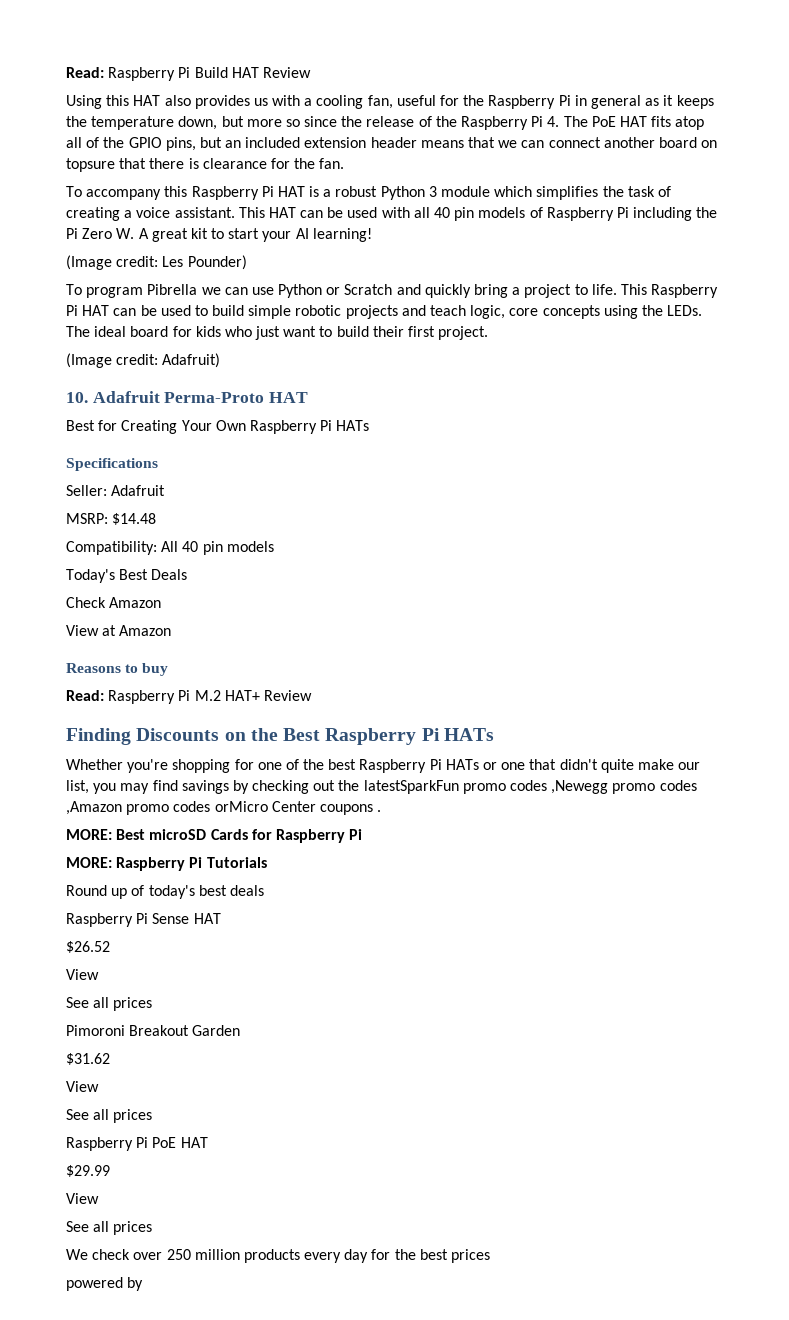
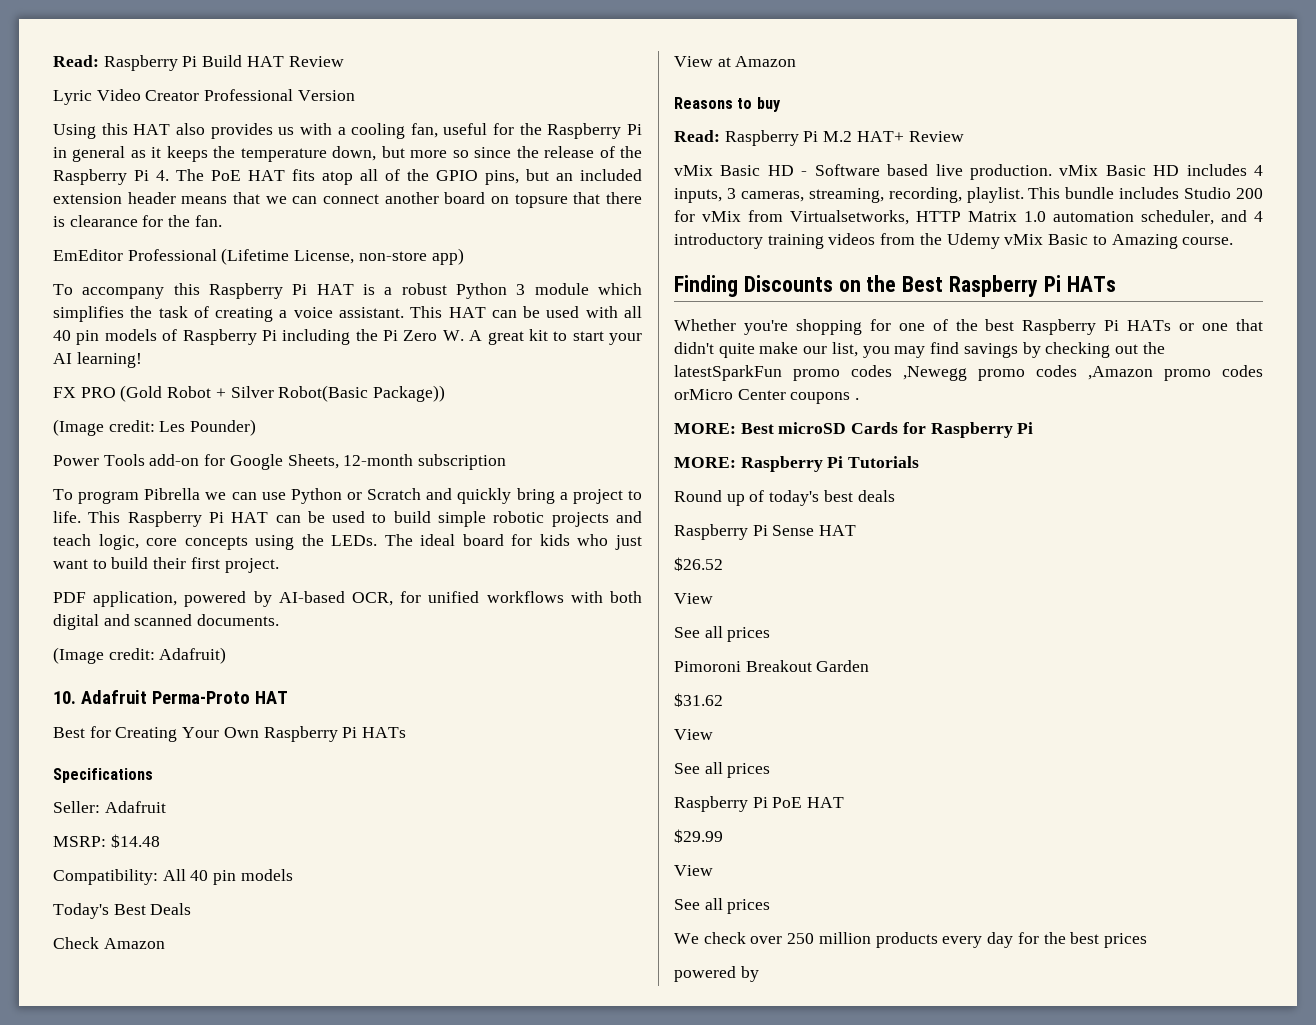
+ Lyric Video Creator Professional Version
+ EmEditor Professional (Lifetime License, non-store app)
+ FX PRO (Gold Robot + Silver Robot(Basic Package))
  (Image credit: Les Pounder)
+ Power Tools add-on for Google Sheets, 12-month subscription
+ PDF application, powered by AI-based OCR, for unified workflows with both digital and scanned documents.
+ vMix Basic HD - Software based live production. vMix Basic HD includes 4 inputs, 3 cameras, streaming, recording, playlist. This bundle includes Studio 200 for vMix from Virtualsetworks, HTTP Matrix 1.0 automation scheduler, and 4 introductory training videos from the Udemy vMix Basic to Amazing course.

